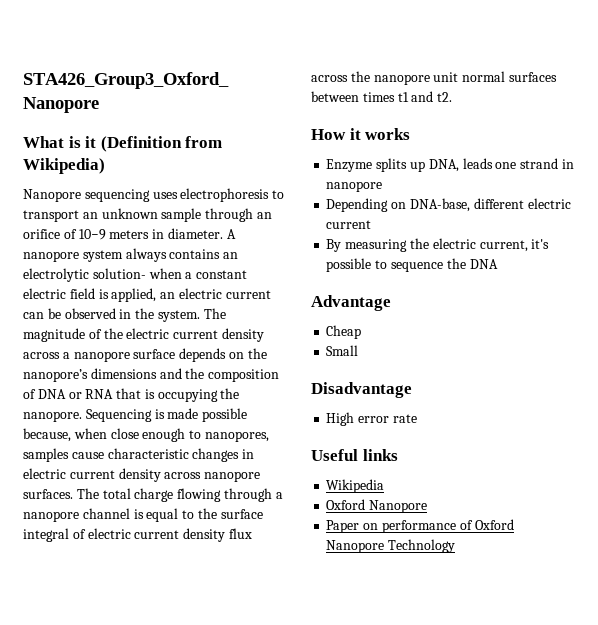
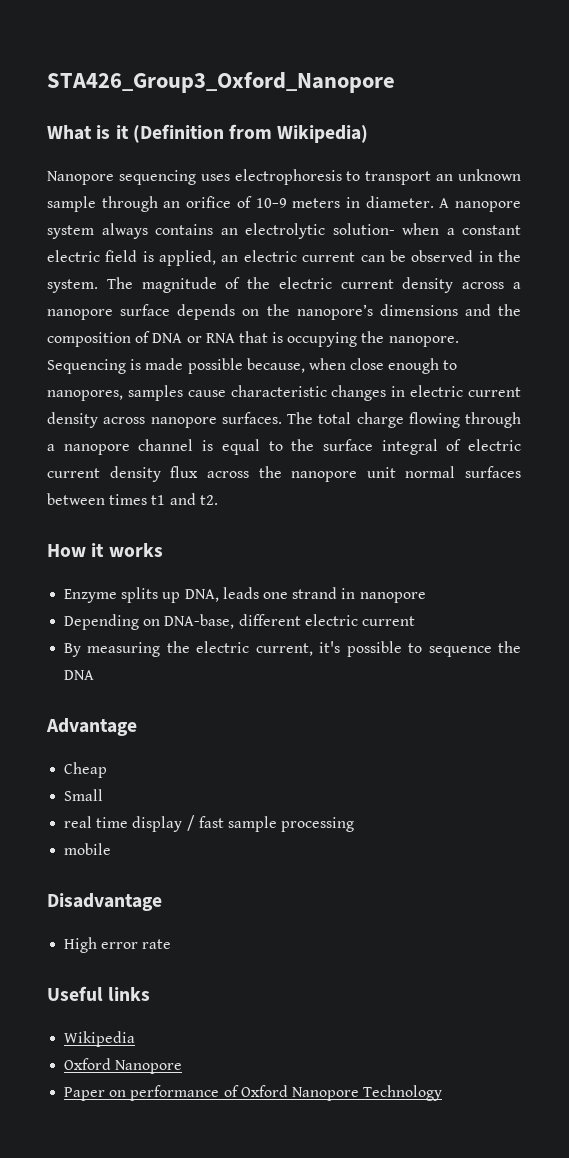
+ real time display / fast sample processing
+ mobile

